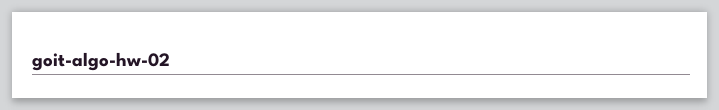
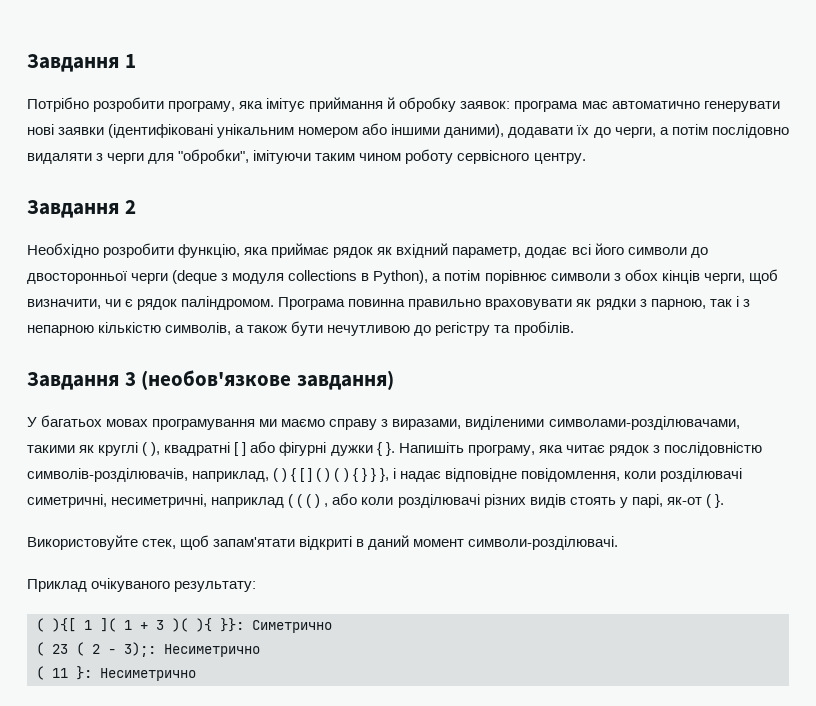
- goit-algo-hw-02
+ Завдання 1
+ Потрібно розробити програму, яка імітує приймання й обробку заявок: програма має автоматично генерувати нові заявки (ідентифіковані унікальним номером або іншими даними), додавати їх до черги, а потім послідовно видаляти з черги для "обробки", імітуючи таким чином роботу сервісного центру.
+ Завдання 2
+ Необхідно розробити функцію, яка приймає рядок як вхідний параметр, додає всі його символи до двосторонньої черги (deque з модуля collections в Python), а потім порівнює символи з обох кінців черги, щоб визначити, чи є рядок паліндромом. Програма повинна правильно враховувати як рядки з парною, так і з непарною кількістю символів, а також бути нечутливою до регістру та пробілів.
+ Завдання 3 (необов'язкове завдання)
+ У багатьох мовах програмування ми маємо справу з виразами, виділеними символами-розділювачами, такими як круглі ( ), квадратні [ ] або фігурні дужки { }. Напишіть програму, яка читає рядок з послідовністю символів-розділювачів, наприклад, ( ) { [ ] ( ) ( ) { } } }, і надає відповідне повідомлення, коли розділювачі симетричні, несиметричні, наприклад ( ( ( ) , або коли розділювачі різних видів стоять у парі, як-от ( }.
+ Використовуйте стек, щоб запам'ятати відкриті в даний момент символи-розділювачі.
+ Приклад очікуваного результату:
+ ( ){[ 1 ]( 1 + 3 )( ){ }}: Симетрично
+ ( 23 ( 2 - 3);: Несиметрично
+ ( 11 }: Несиметрично

